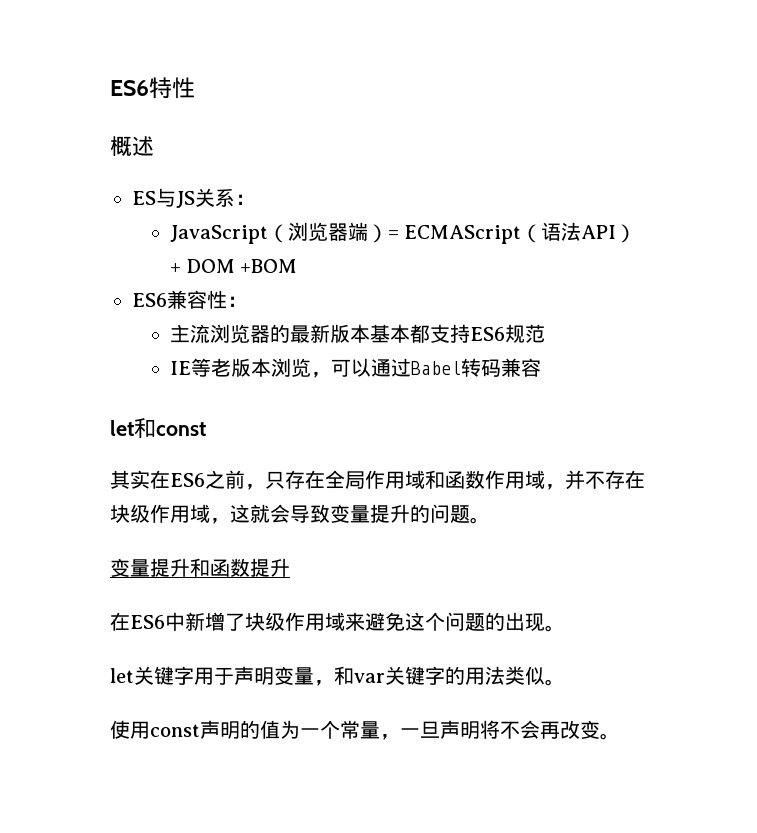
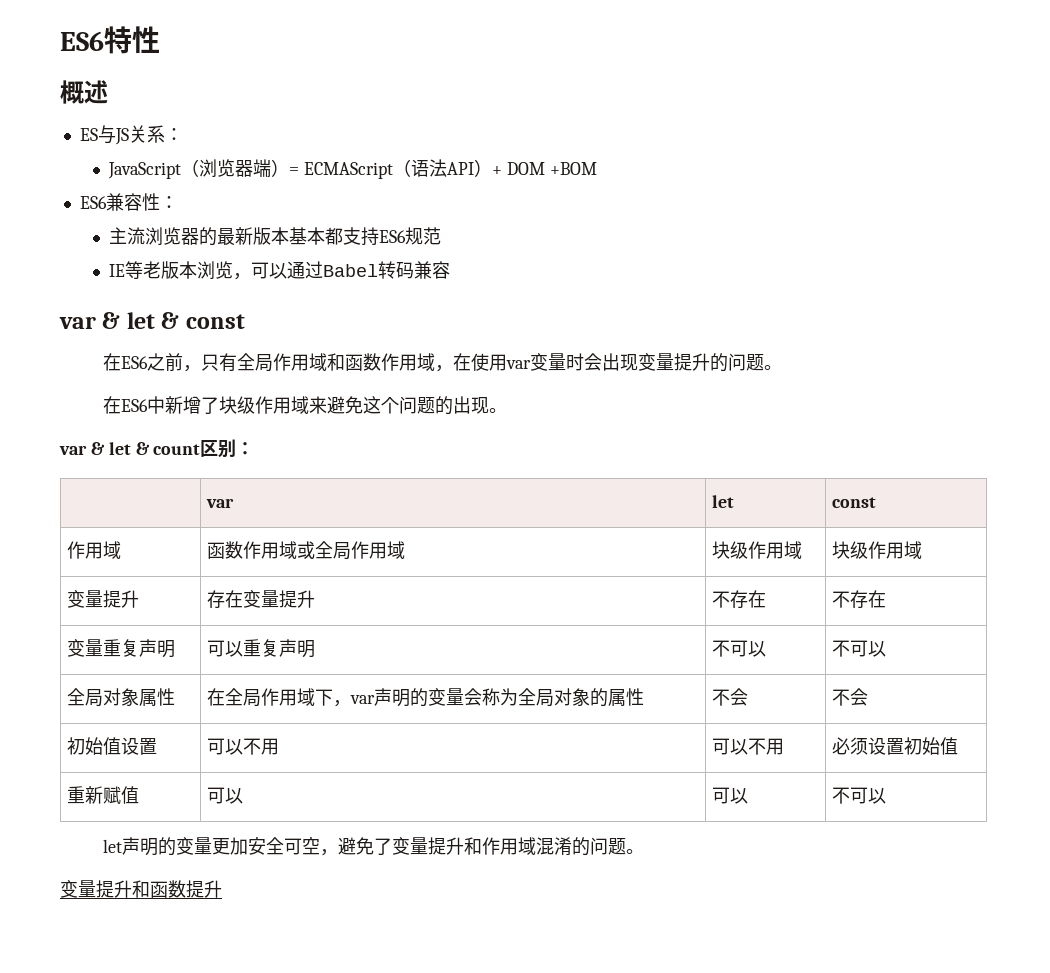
- let和const
- 其实在ES6之前，只存在全局作用域和函数作用域，并不存在块级作用域，这就会导致变量提升的问题。
+ var & let & const
+ 在ES6之前，只有全局作用域和函数作用域，在使用var变量时会出现变量提升的问题。
- 变量提升和函数提升
- let关键字用于声明变量，和var关键字的用法类似。
- 使用const声明的值为一个常量，一旦声明将不会再改变。
+ var & let & count区别：
+ | var | let | const
+ 作用域 | 函数作用域或全局作用域 | 块级作用域 | 块级作用域
+ 变量提升 | 存在变量提升 | 不存在 | 不存在
+ 变量重复声明 | 可以重复声明 | 不可以 | 不可以
+ 全局对象属性 | 在全局作用域下，var声明的变量会称为全局对象的属性 | 不会 | 不会
+ 初始值设置 | 可以不用 | 可以不用 | 必须设置初始值
+ 重新赋值 | 可以 | 可以 | 不可以
+ let声明的变量更加安全可空，避免了变量提升和作用域混淆的问题。
+ 变量提升和函数提升

